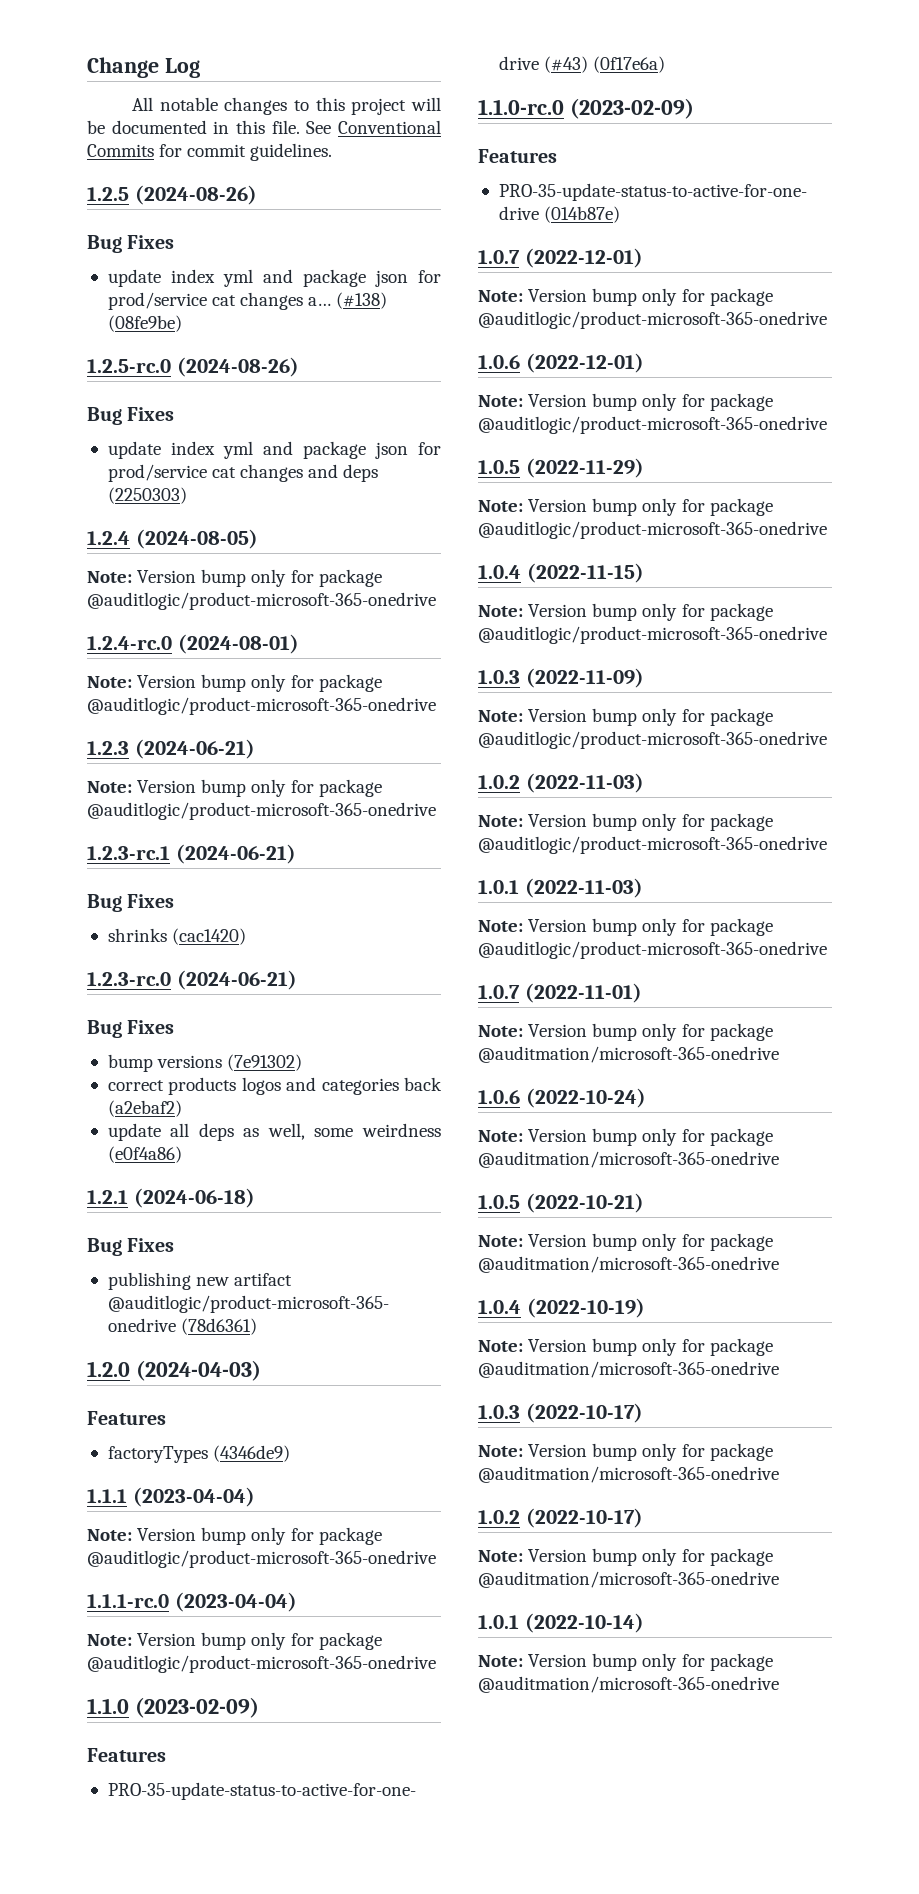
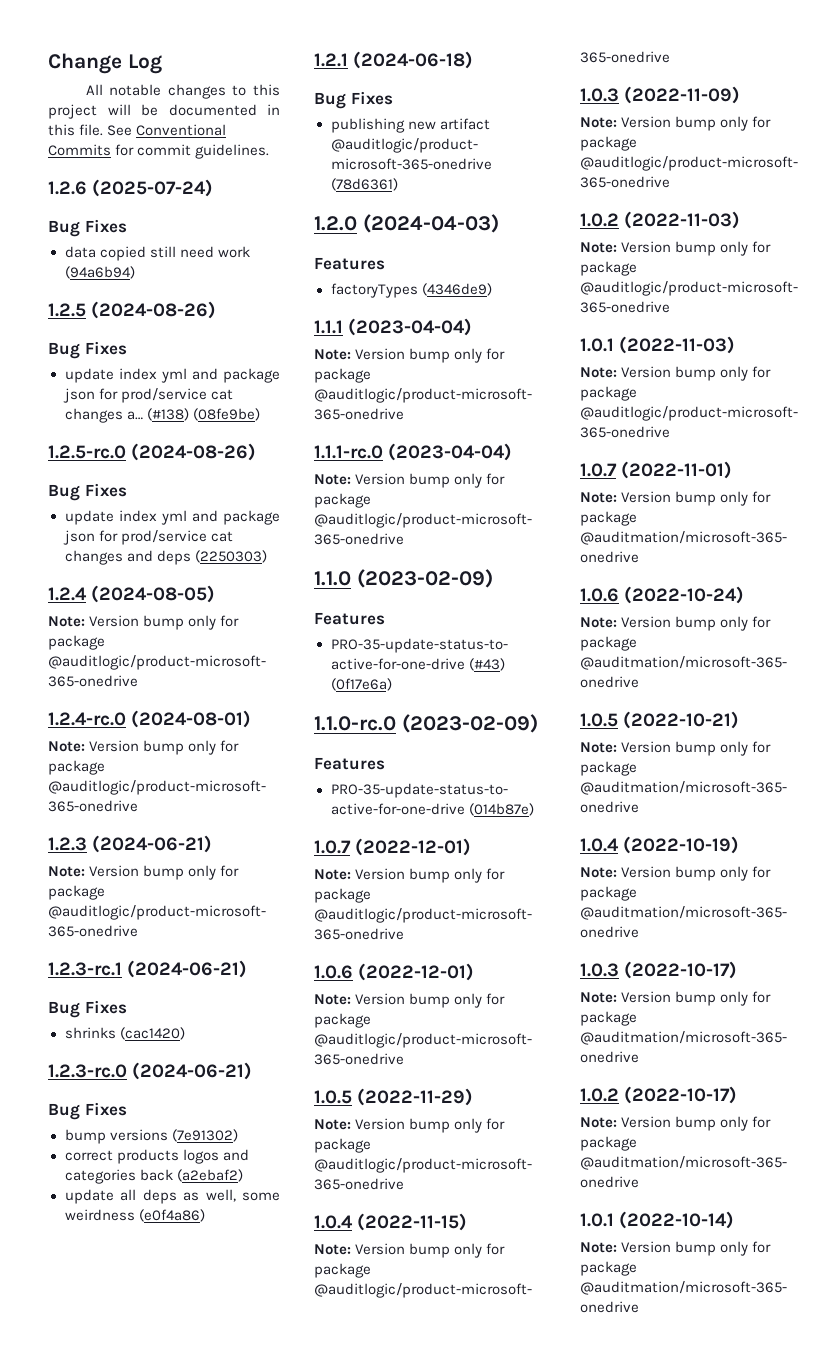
+ 1.2.6 (2025-07-24)
+ Bug Fixes
+ data copied still need work (94a6b94)

